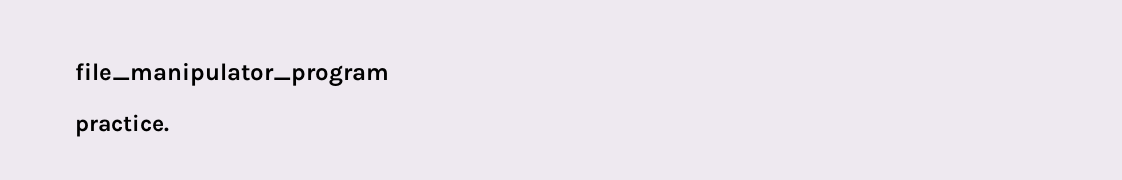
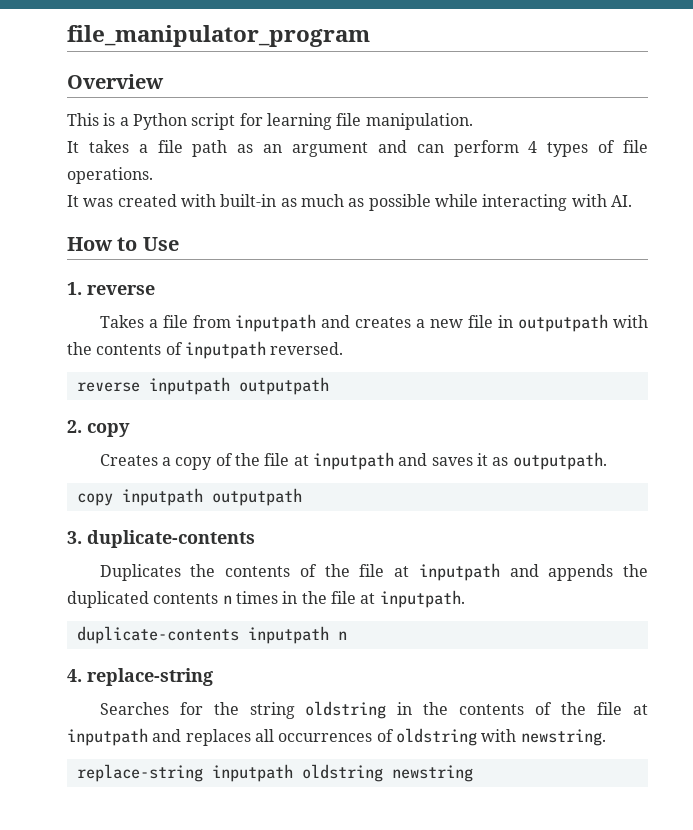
- practice.
+ Overview
+ This is a Python script for learning file manipulation.
+ It takes a file path as an argument and can perform 4 types of file operations.
+ It was created with built-in as much as possible while interacting with AI.
+ How to Use
+ 1. reverse
+ Takes a file from inputpath and creates a new file in outputpath with the contents of inputpath reversed.
+ reverse inputpath outputpath
+ 2. copy
+ Creates a copy of the file at inputpath and saves it as outputpath.
+ copy inputpath outputpath
+ 3. duplicate-contents
+ Duplicates the contents of the file at inputpath and appends the duplicated contents n times in the file at inputpath.
+ duplicate-contents inputpath n
+ 4. replace-string
+ Searches for the string oldstring in the contents of the file at inputpath and replaces all occurrences of oldstring with newstring.
+ replace-string inputpath oldstring newstring

